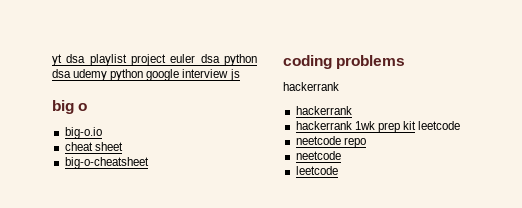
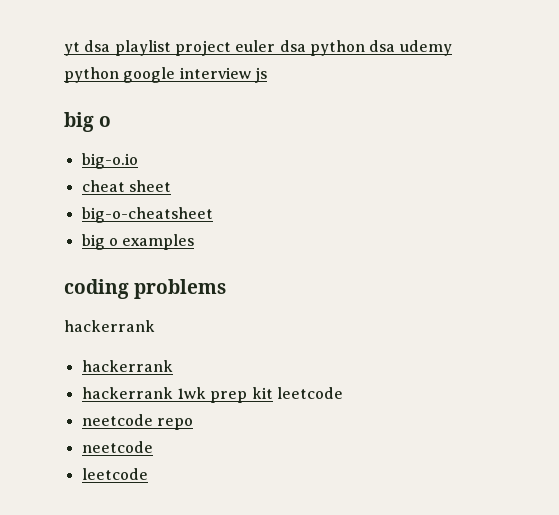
+ big o examples

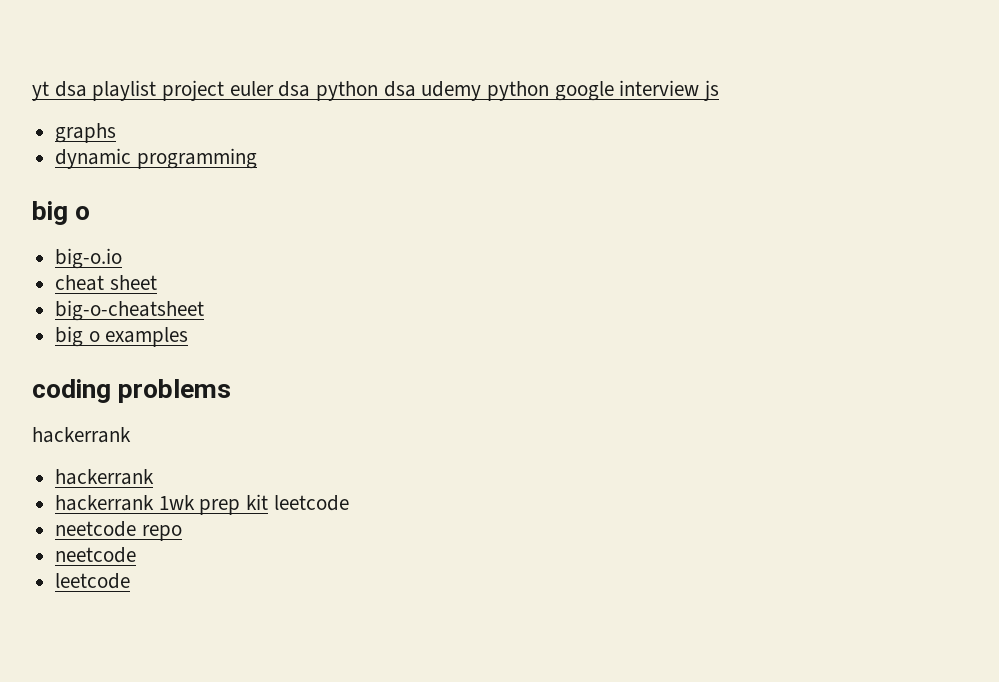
+ graphs
+ dynamic programming

